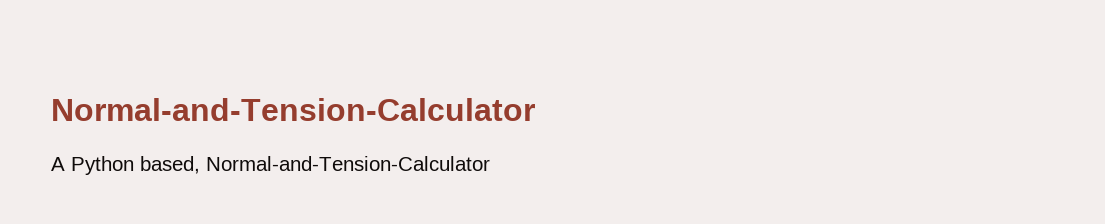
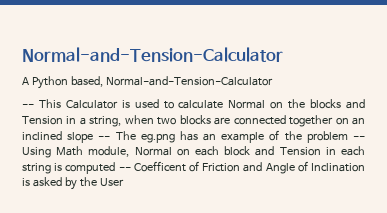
+ -- This Calculator is used to calculate Normal on the blocks and Tension in a string, when two blocks are connected together on an inclined slope -- The eg.png has an example of the problem -- Using Math module, Normal on each block and Tension in each string is computed -- Coefficent of Friction and Angle of Inclination is asked by the User

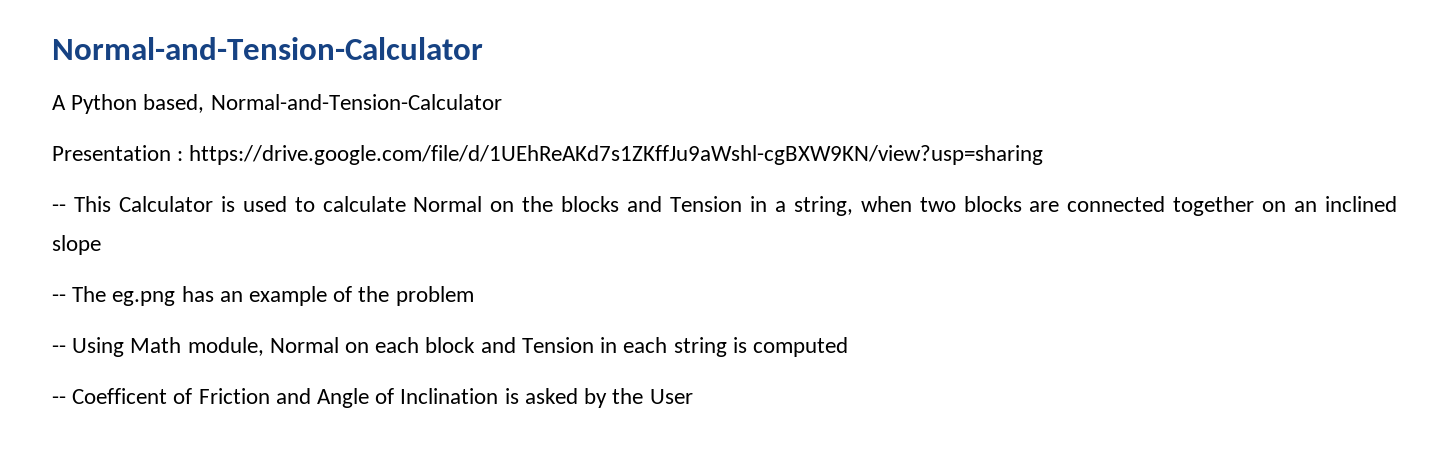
+ Presentation : https://drive.google.com/file/d/1UEhReAKd7s1ZKffJu9aWshl-cgBXW9KN/view?usp=sharing
- -- This Calculator is used to calculate Normal on the blocks and Tension in a string, when two blocks are connected together on an inclined slope -- The eg.png has an example of the problem -- Using Math module, Normal on each block and Tension in each string is computed -- Coefficent of Friction and Angle of Inclination is asked by the User
+ -- This Calculator is used to calculate Normal on the blocks and Tension in a string, when two blocks are connected together on an inclined slope
+ -- The eg.png has an example of the problem
+ -- Using Math module, Normal on each block and Tension in each string is computed
+ -- Coefficent of Friction and Angle of Inclination is asked by the User

